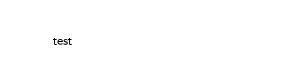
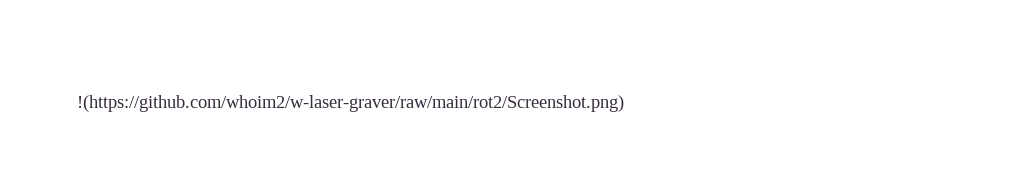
- test
+ !(https://github.com/whoim2/w-laser-graver/raw/main/rot2/Screenshot.png)

